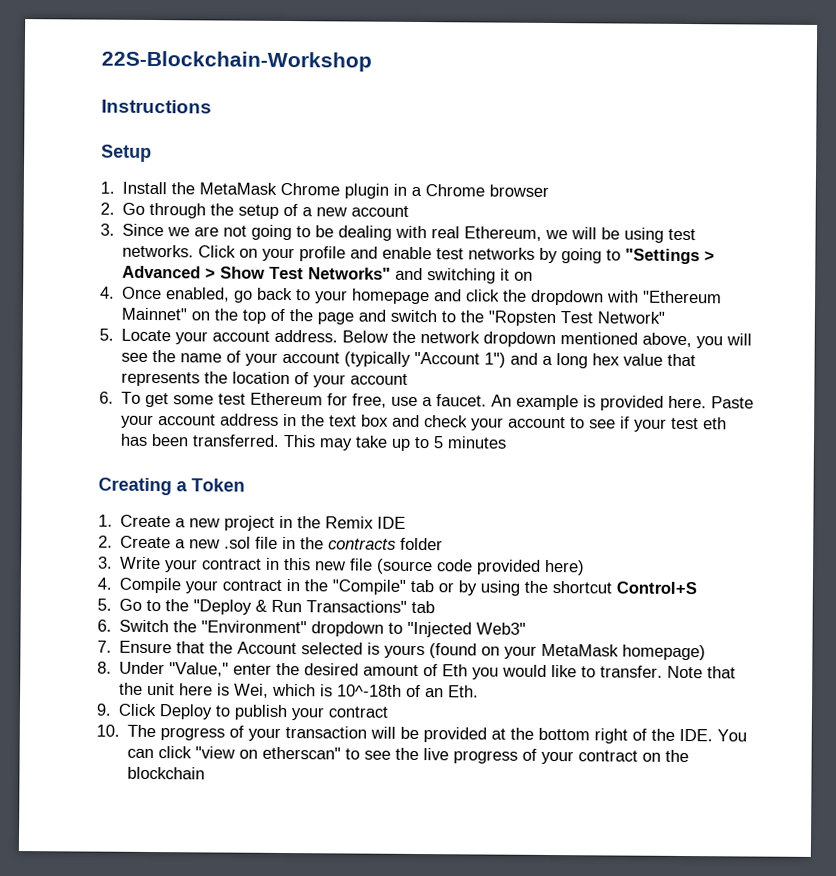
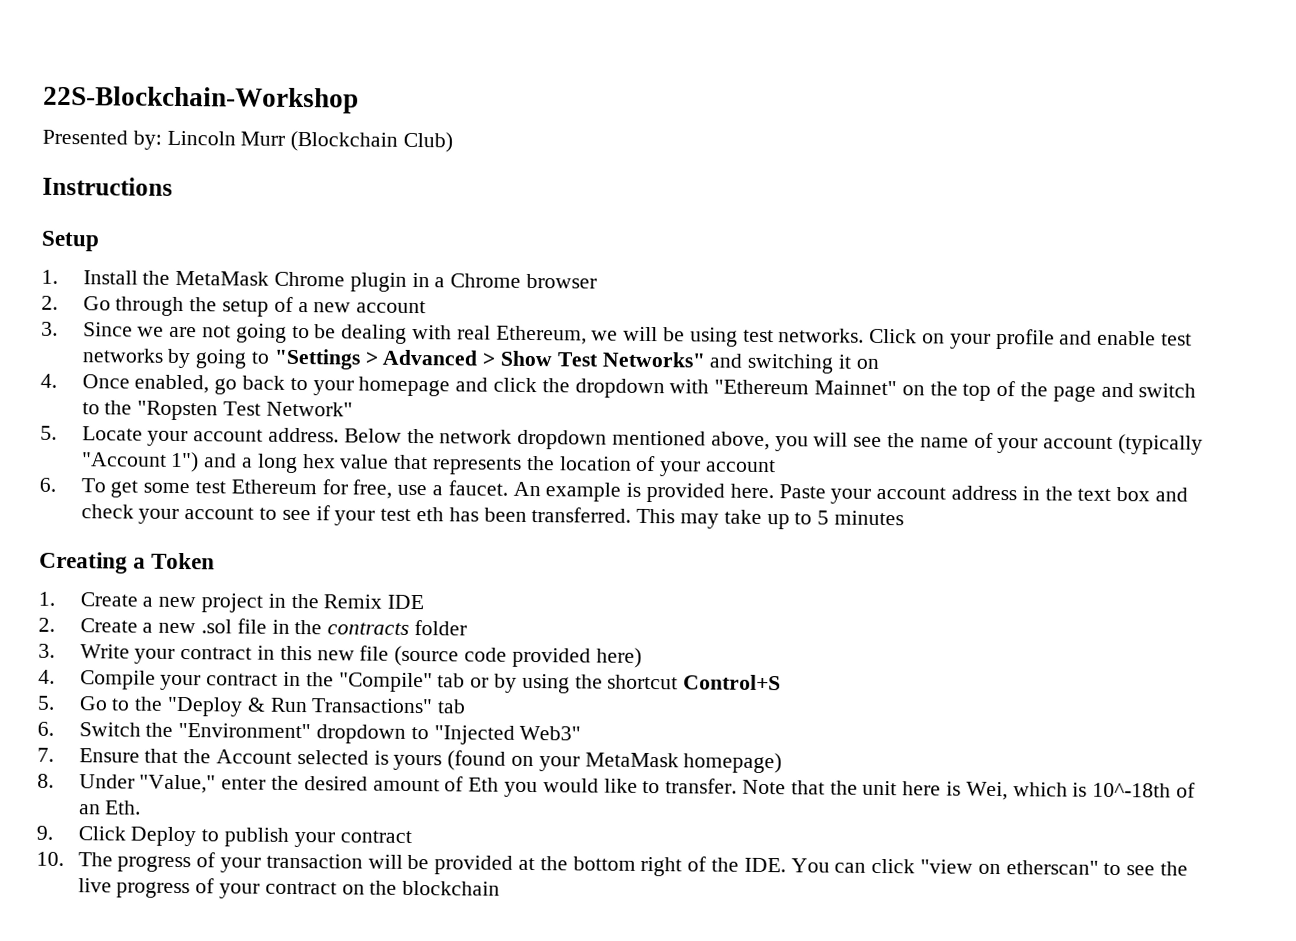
+ Presented by: Lincoln Murr (Blockchain Club)

